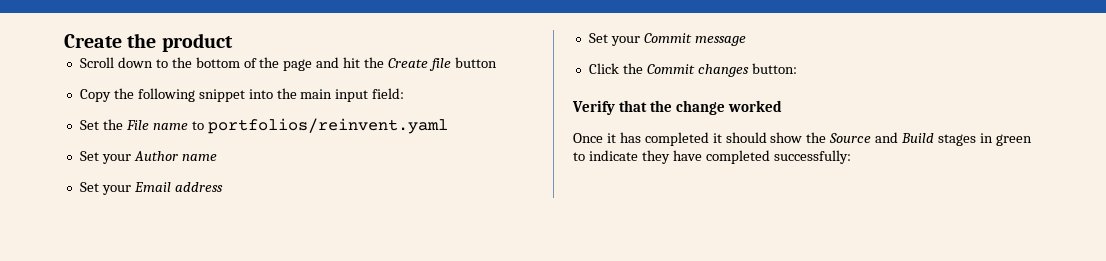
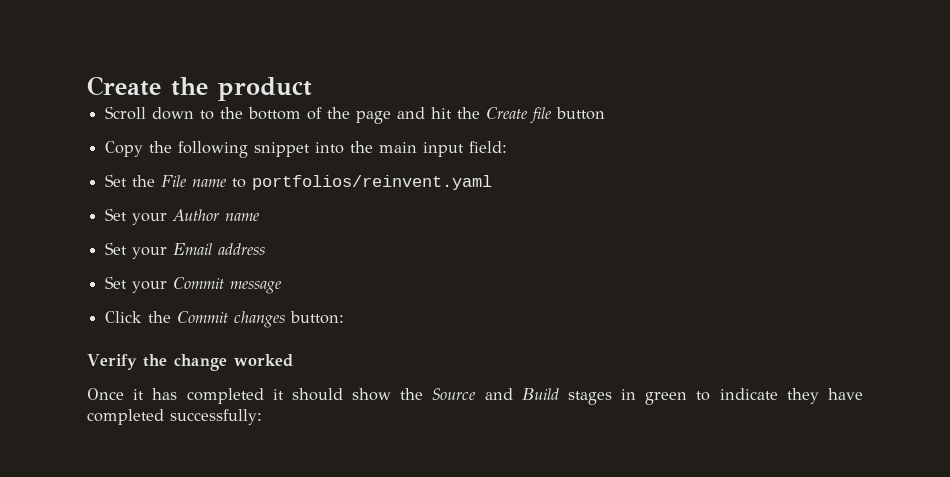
- Verify that the change worked
+ Verify the change worked

